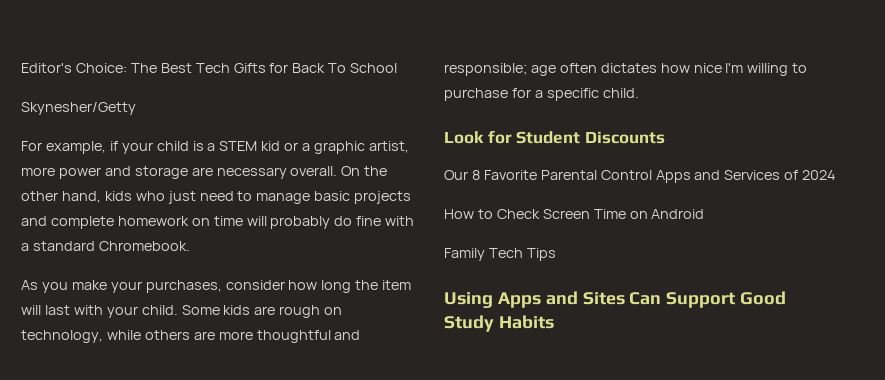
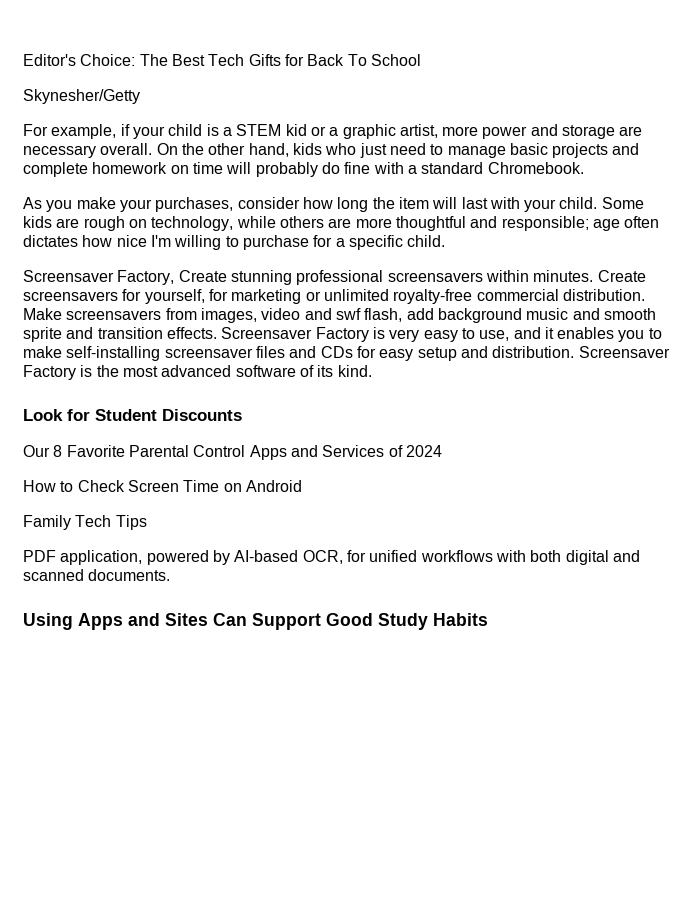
+ Screensaver Factory, Create stunning professional screensavers within minutes. Create screensavers for yourself, for marketing or unlimited royalty-free commercial distribution. Make screensavers from images, video and swf flash, add background music and smooth sprite and transition effects. Screensaver Factory is very easy to use, and it enables you to make self-installing screensaver files and CDs for easy setup and distribution. Screensaver Factory is the most advanced software of its kind.
+ PDF application, powered by AI-based OCR, for unified workflows with both digital and scanned documents.

